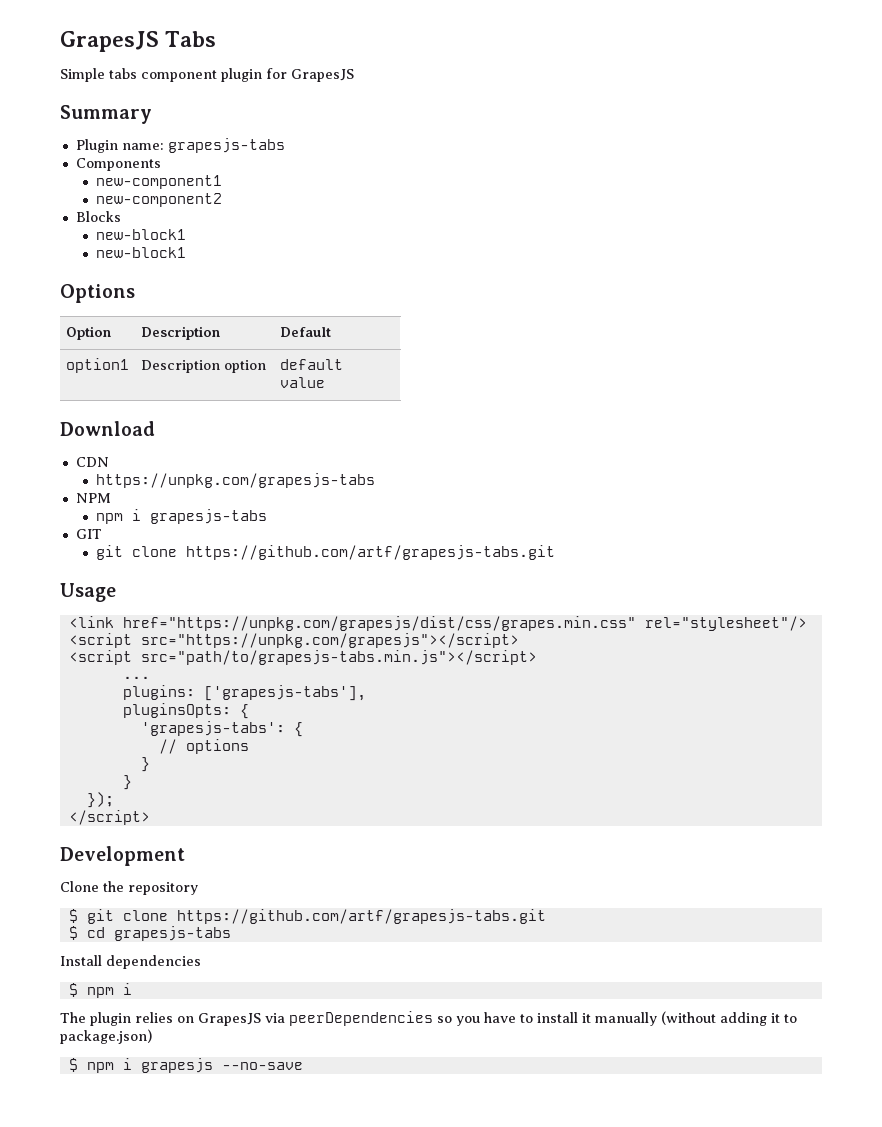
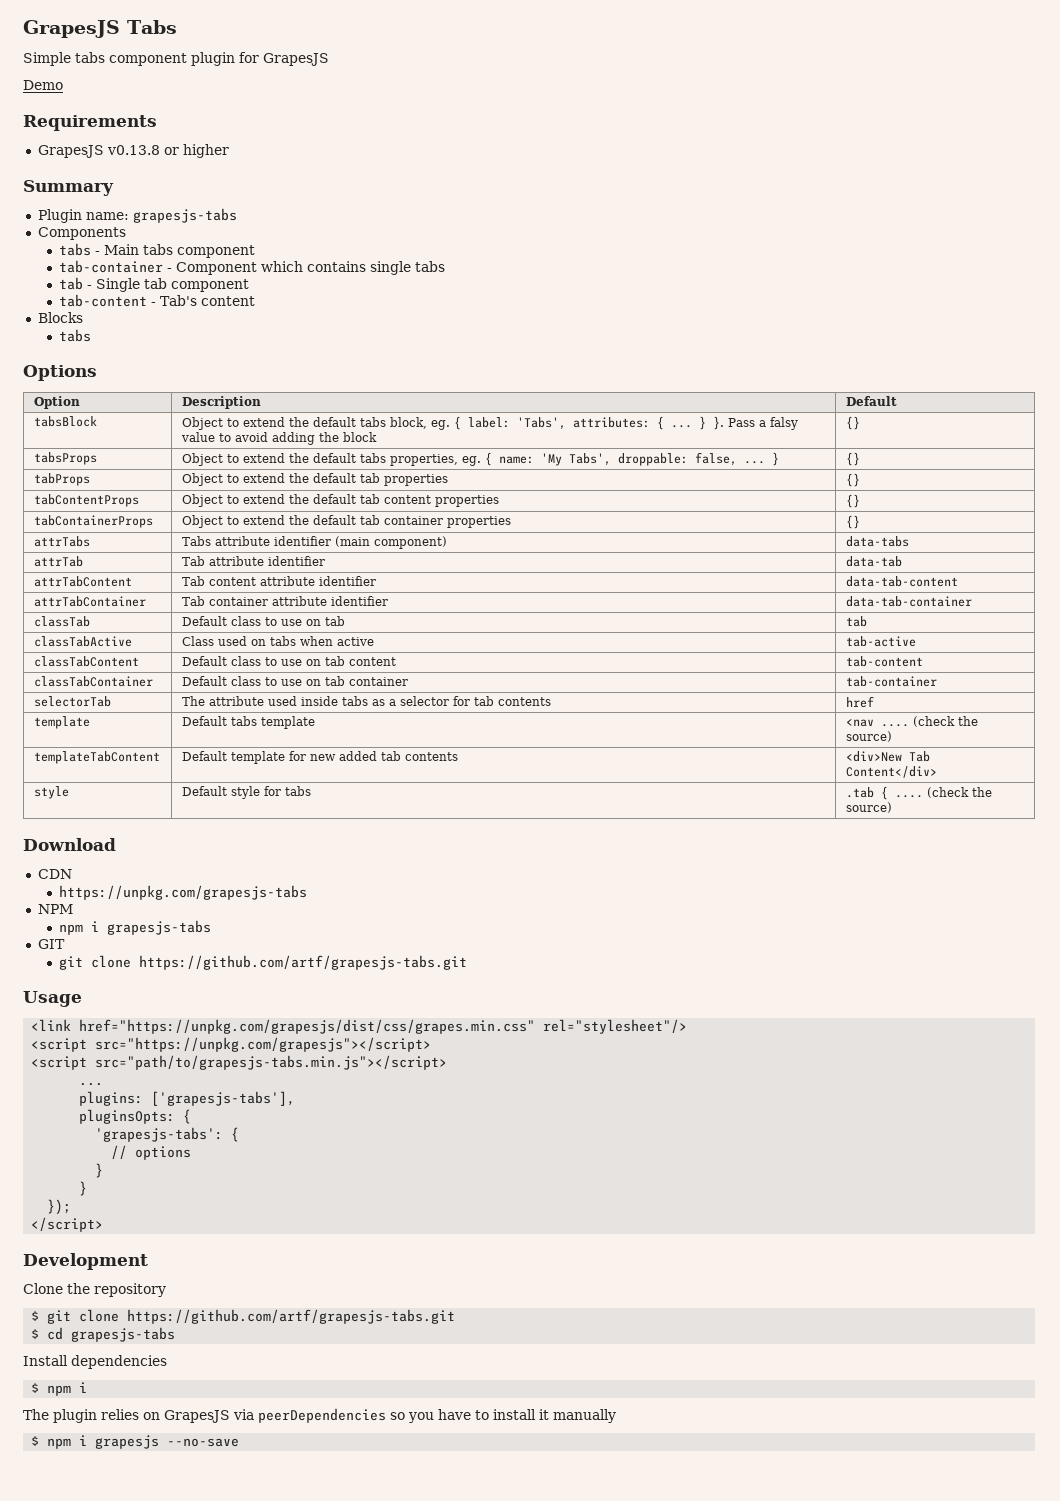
+ Demo
+ Requirements
+ GrapesJS v0.13.8 or higher
- new-component1
- new-component2
+ tabs - Main tabs component
+ tab-container - Component which contains single tabs
+ tab - Single tab component
+ tab-content - Tab's content
  Blocks
- new-block1
- new-block1
+ tabs
- option1 | Description option | default value
+ tabsBlock | Object to extend the default tabs block, eg. { label: 'Tabs', attributes: { ... } }. Pass a falsy value to avoid adding the block | {}
+ tabsProps | Object to extend the default tabs properties, eg. { name: 'My Tabs', droppable: false, ... } | {}
+ tabProps | Object to extend the default tab properties | {}
+ tabContentProps | Object to extend the default tab content properties | {}
+ tabContainerProps | Object to extend the default tab container properties | {}
+ attrTabs | Tabs attribute identifier (main component) | data-tabs
+ attrTab | Tab attribute identifier | data-tab
+ attrTabContent | Tab content attribute identifier | data-tab-content
+ attrTabContainer | Tab container attribute identifier | data-tab-container
+ classTab | Default class to use on tab | tab
+ classTabActive | Class used on tabs when active | tab-active
+ classTabContent | Default class to use on tab content | tab-content
+ classTabContainer | Default class to use on tab container | tab-container
+ selectorTab | The attribute used inside tabs as a selector for tab contents | href
+ template | Default tabs template | <nav .... (check the source)
+ templateTabContent | Default template for new added tab contents | <div>New Tab Content</div>
+ style | Default style for tabs | .tab { .... (check the source)
- The plugin relies on GrapesJS via peerDependencies so you have to install it manually (without adding it to package.json)
+ The plugin relies on GrapesJS via peerDependencies so you have to install it manually

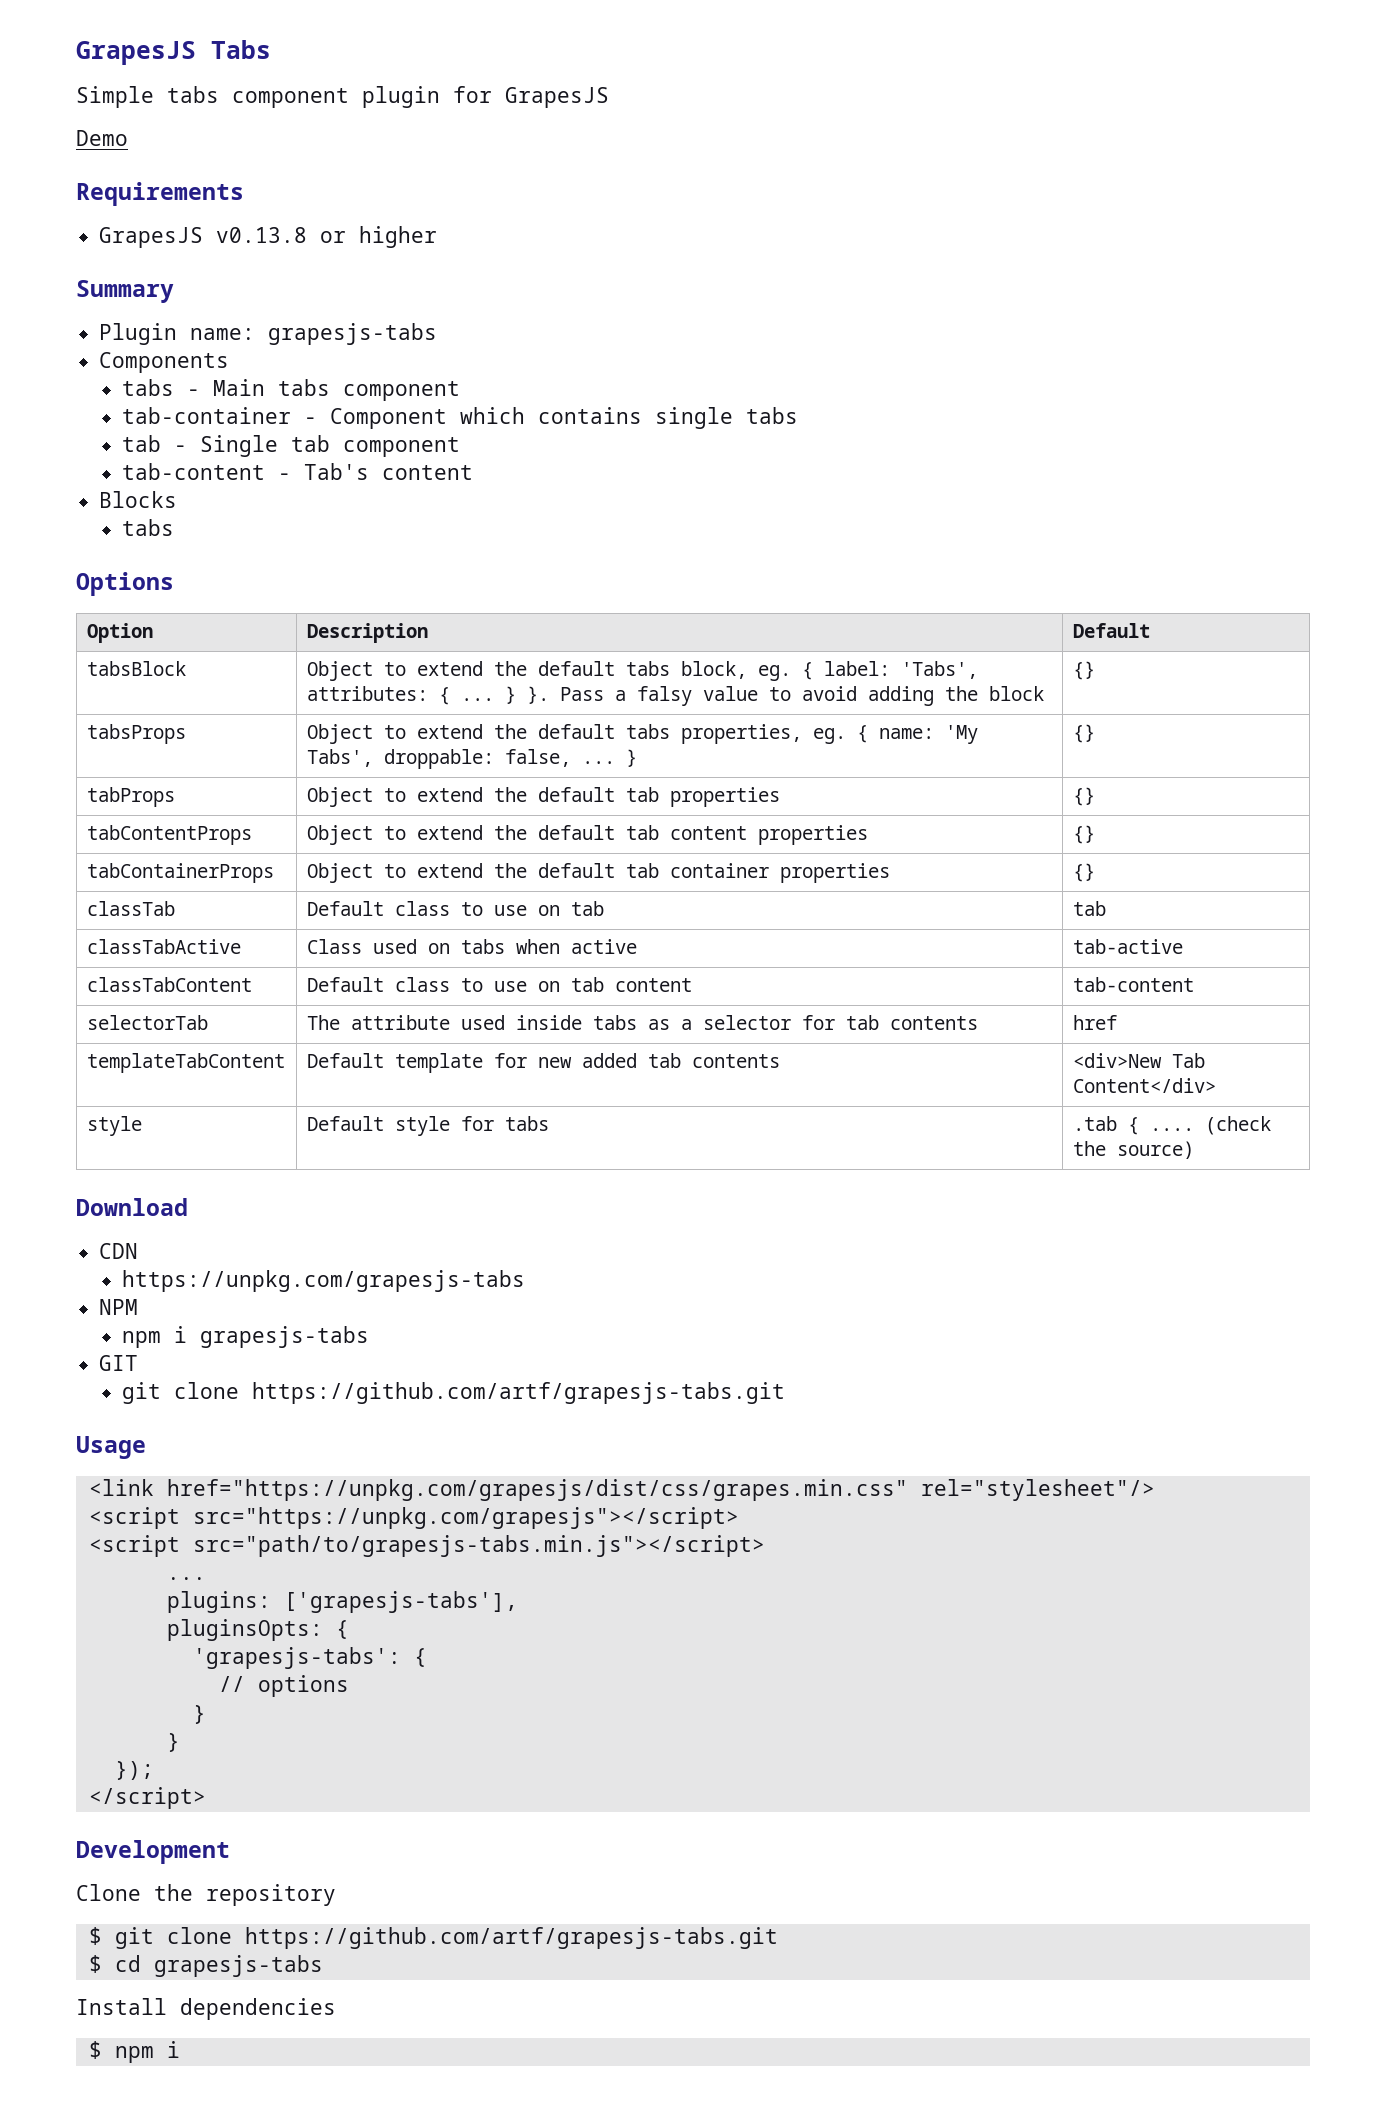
- attrTabs | Tabs attribute identifier (main component) | data-tabs
- attrTab | Tab attribute identifier | data-tab
- attrTabContent | Tab content attribute identifier | data-tab-content
- attrTabContainer | Tab container attribute identifier | data-tab-container
- classTabContainer | Default class to use on tab container | tab-container
- template | Default tabs template | <nav .... (check the source)
- The plugin relies on GrapesJS via peerDependencies so you have to install it manually
- $ npm i grapesjs --no-save

